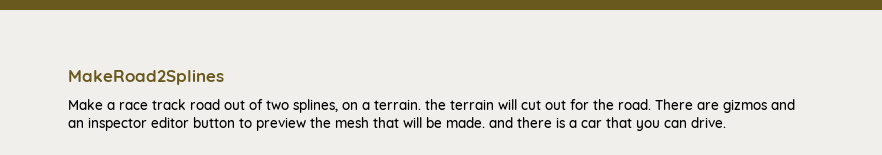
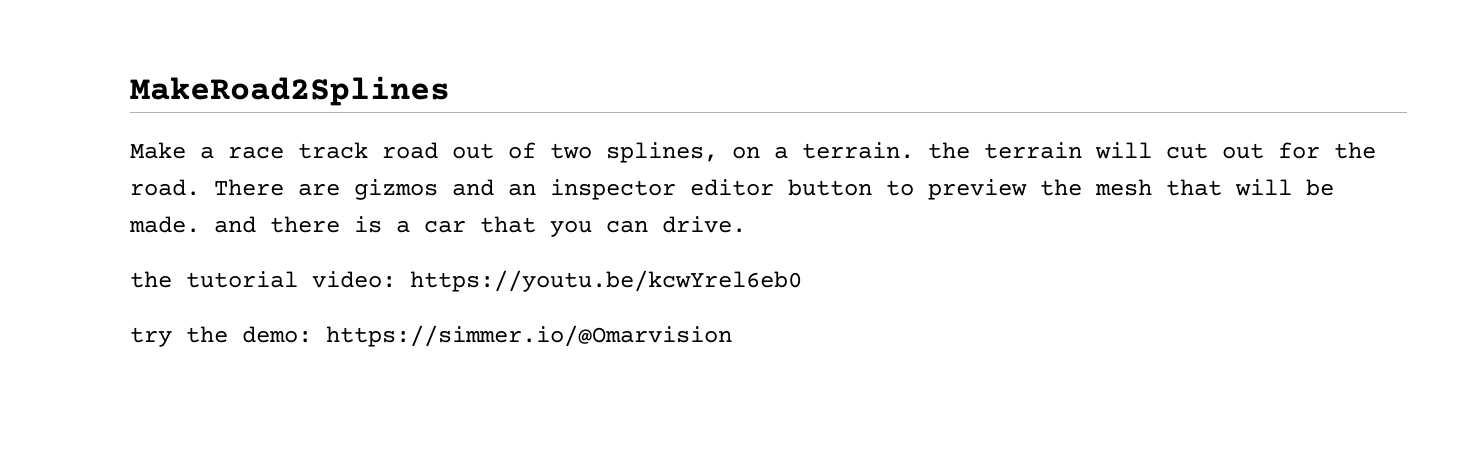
+ the tutorial video: https://youtu.be/kcwYrel6eb0
+ try the demo: https://simmer.io/@Omarvision

